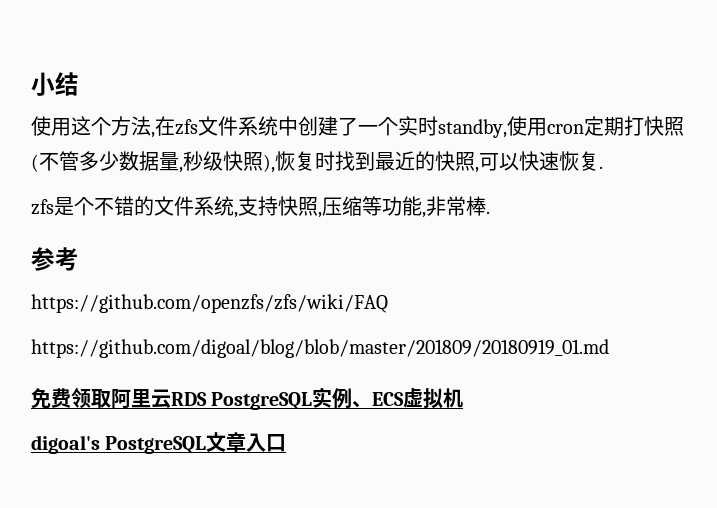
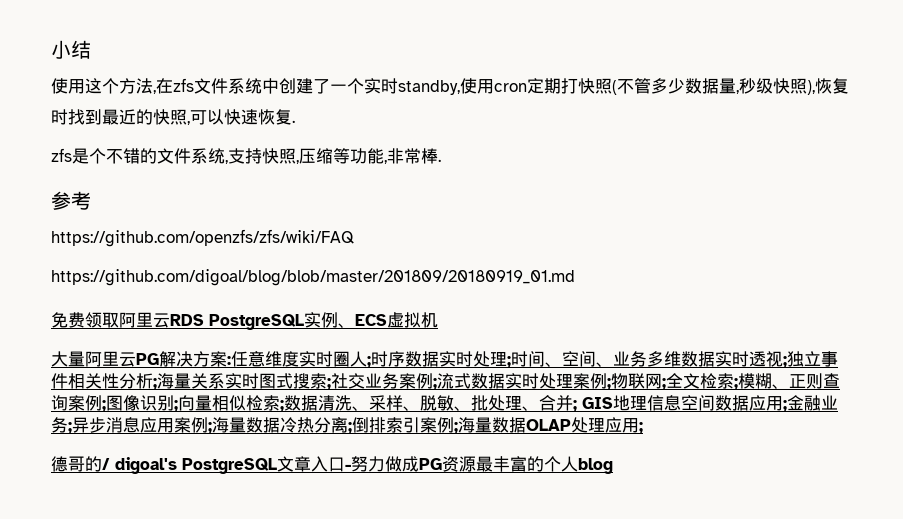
- digoal's PostgreSQL文章入口
+ 大量阿里云PG解决方案:任意维度实时圈人;时序数据实时处理;时间、空间、业务多维数据实时透视;独立事件相关性分析;海量关系实时图式搜索;社交业务案例;流式数据实时处理案例;物联网;全文检索;模糊、正则查询案例;图像识别;向量相似检索;数据清洗、采样、脱敏、批处理、合并; GIS地理信息空间数据应用;金融业务;异步消息应用案例;海量数据冷热分离;倒排索引案例;海量数据OLAP处理应用;
+ 德哥的/ digoal's PostgreSQL文章入口-努力做成PG资源最丰富的个人blog

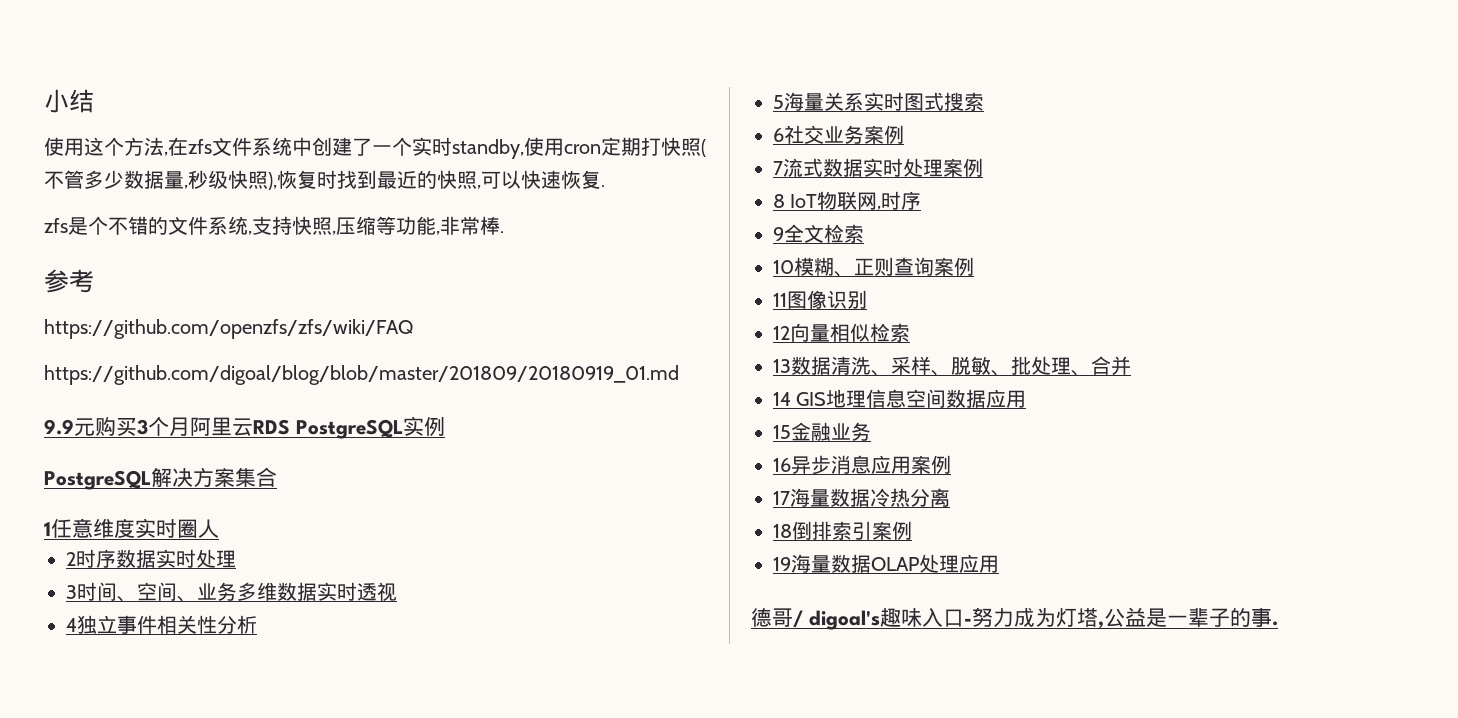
- 免费领取阿里云RDS PostgreSQL实例、ECS虚拟机
- 大量阿里云PG解决方案:任意维度实时圈人;时序数据实时处理;时间、空间、业务多维数据实时透视;独立事件相关性分析;海量关系实时图式搜索;社交业务案例;流式数据实时处理案例;物联网;全文检索;模糊、正则查询案例;图像识别;向量相似检索;数据清洗、采样、脱敏、批处理、合并; GIS地理信息空间数据应用;金融业务;异步消息应用案例;海量数据冷热分离;倒排索引案例;海量数据OLAP处理应用;
+ 9.9元购买3个月阿里云RDS PostgreSQL实例
+ PostgreSQL解决方案集合
+ 1任意维度实时圈人
+ 2时序数据实时处理
+ 3时间、空间、业务多维数据实时透视
+ 4独立事件相关性分析
+ 5海量关系实时图式搜索
+ 6社交业务案例
+ 7流式数据实时处理案例
+ 8 IoT物联网,时序
+ 9全文检索
+ 10模糊、正则查询案例
+ 11图像识别
+ 12向量相似检索
+ 13数据清洗、采样、脱敏、批处理、合并
+ 14 GIS地理信息空间数据应用
+ 15金融业务
+ 16异步消息应用案例
+ 17海量数据冷热分离
+ 18倒排索引案例
+ 19海量数据OLAP处理应用
- 德哥的/ digoal's PostgreSQL文章入口-努力做成PG资源最丰富的个人blog
+ 德哥/ digoal's趣味入口-努力成为灯塔,公益是一辈子的事.

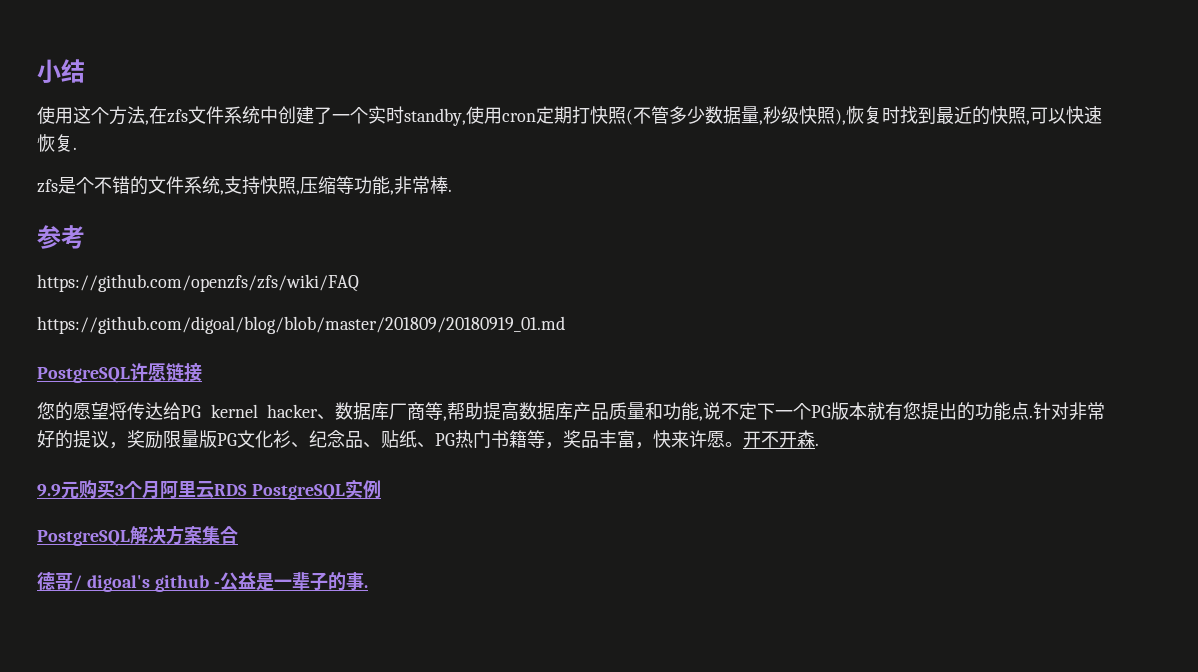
+ PostgreSQL许愿链接
+ 您的愿望将传达给PG kernel hacker、数据库厂商等,帮助提高数据库产品质量和功能,说不定下一个PG版本就有您提出的功能点.针对非常好的提议，奖励限量版PG文化衫、纪念品、贴纸、PG热门书籍等，奖品丰富，快来许愿。开不开森.
- 1任意维度实时圈人
- 2时序数据实时处理
- 3时间、空间、业务多维数据实时透视
- 4独立事件相关性分析
- 5海量关系实时图式搜索
- 6社交业务案例
- 7流式数据实时处理案例
- 8 IoT物联网,时序
- 9全文检索
- 10模糊、正则查询案例
- 11图像识别
- 12向量相似检索
- 13数据清洗、采样、脱敏、批处理、合并
- 14 GIS地理信息空间数据应用
- 15金融业务
- 16异步消息应用案例
- 17海量数据冷热分离
- 18倒排索引案例
- 19海量数据OLAP处理应用
- 德哥/ digoal's趣味入口-努力成为灯塔,公益是一辈子的事.
+ 德哥/ digoal's github -公益是一辈子的事.

